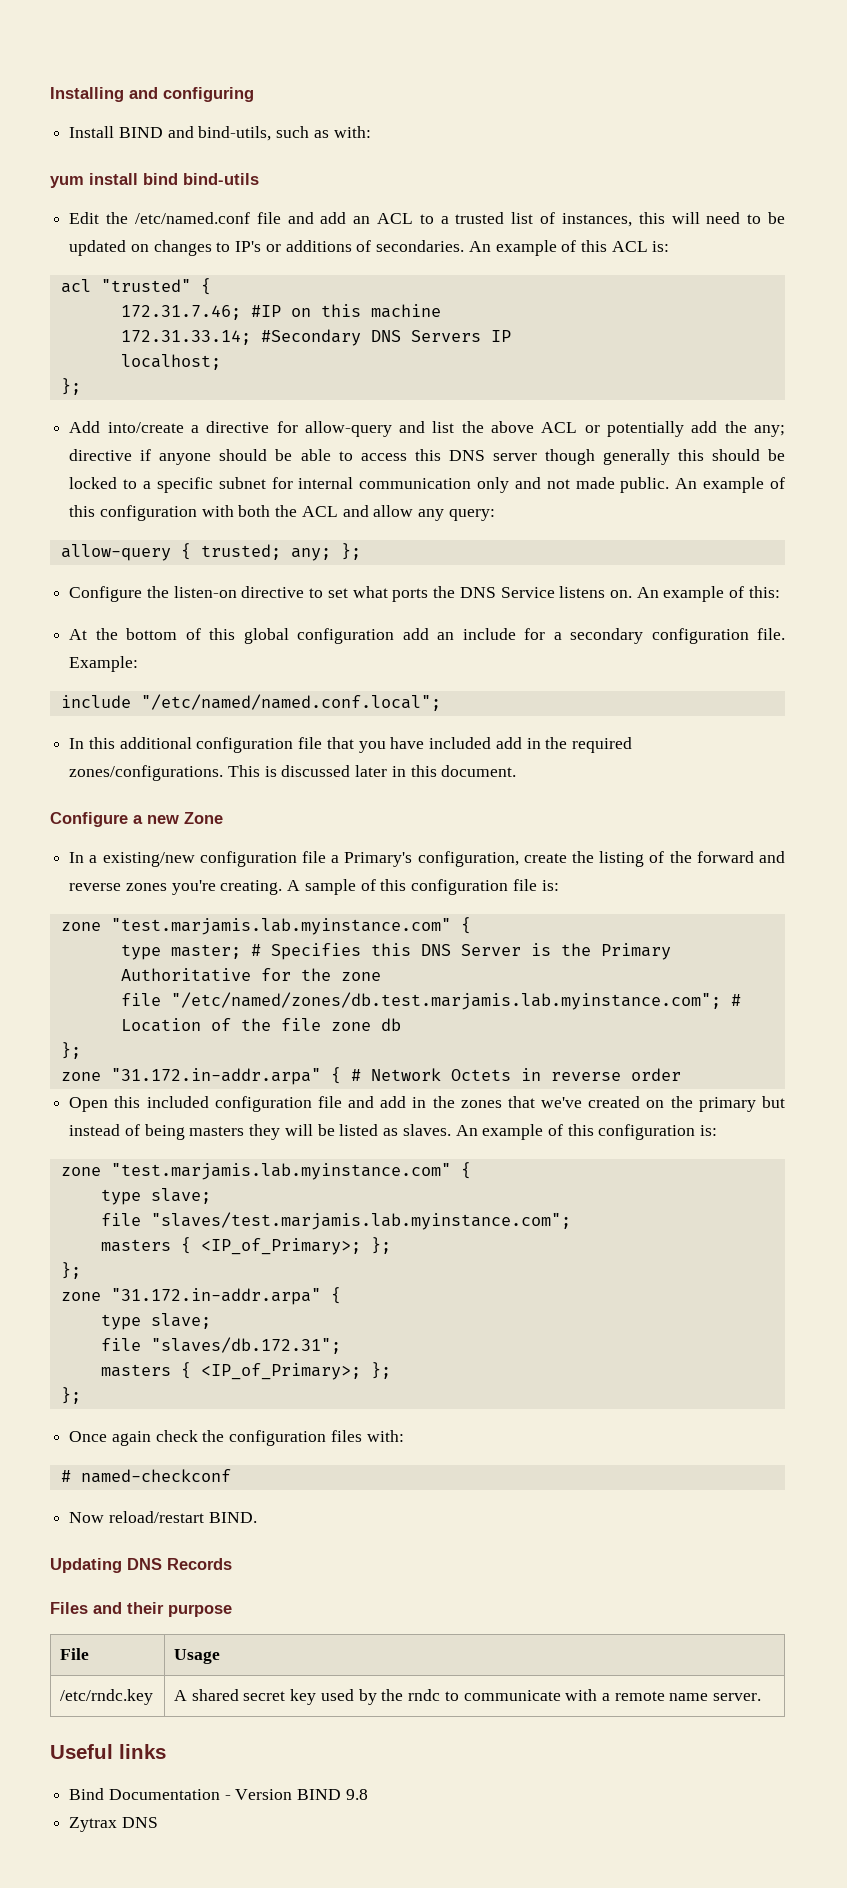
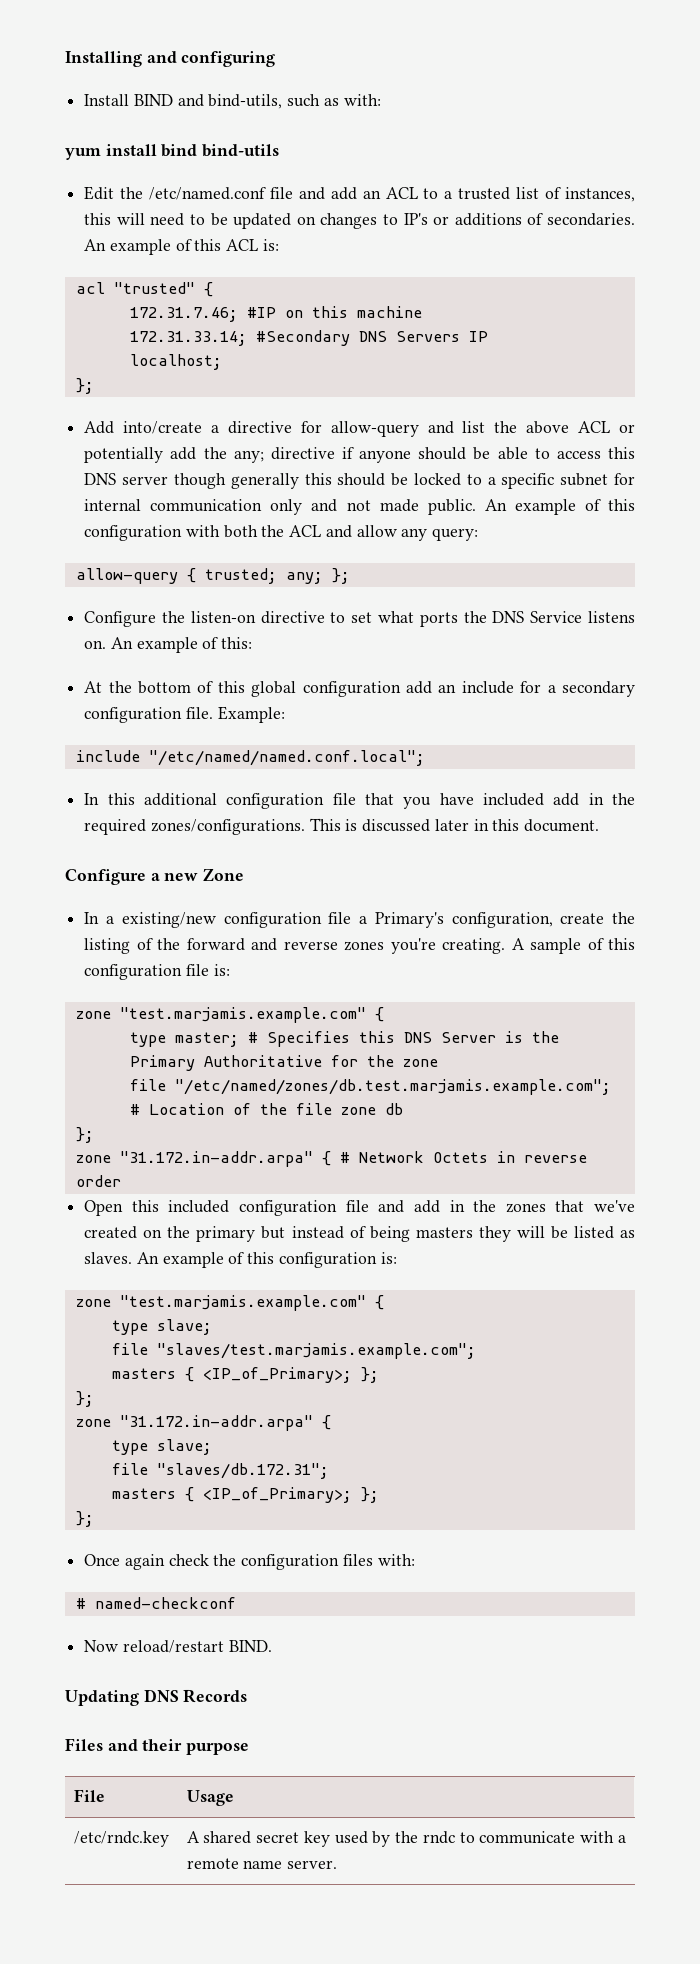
  A sample of this configuration file is:
- zone "test.marjamis.lab.myinstance.com" {
+ zone "test.marjamis.example.com" {
- file "/etc/named/zones/db.test.marjamis.lab.myinstance.com"; # Location of the file zone db
+ file "/etc/named/zones/db.test.marjamis.example.com"; # Location of the file zone db
  An example of this configuration is:
- zone "test.marjamis.lab.myinstance.com" {
+ zone "test.marjamis.example.com" {
  type slave;
- file "slaves/test.marjamis.lab.myinstance.com";
+ file "slaves/test.marjamis.example.com";
- Useful links
- Bind Documentation - Version BIND 9.8
- Zytrax DNS

